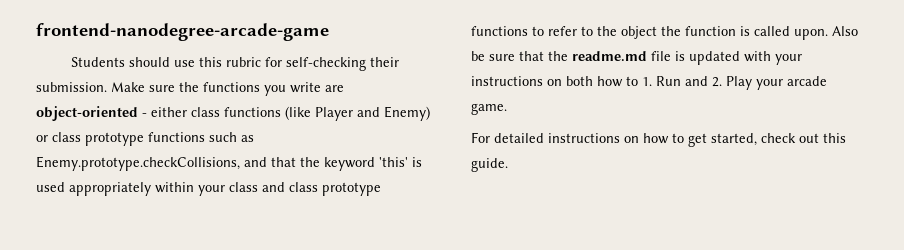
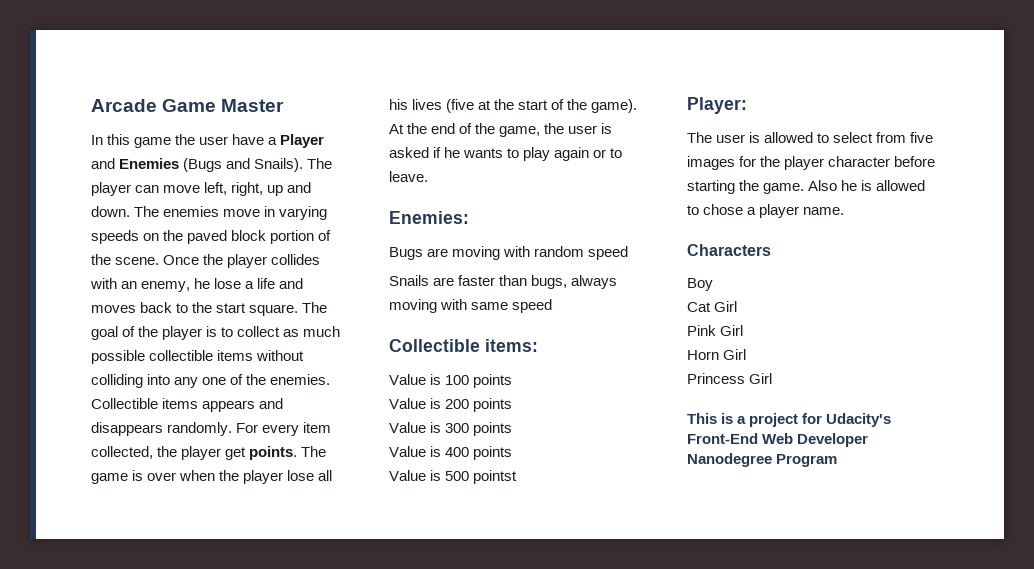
- frontend-nanodegree-arcade-game
- Students should use this rubric for self-checking their submission. Make sure the functions you write are object-oriented - either class functions (like Player and Enemy) or class prototype functions such as Enemy.prototype.checkCollisions, and that the keyword 'this' is used appropriately within your class and class prototype functions to refer to the object the function is called upon. Also be sure that the readme.md file is updated with your instructions on both how to 1. Run and 2. Play your arcade game.
- For detailed instructions on how to get started, check out this guide.
+ Arcade Game Master
+ In this game the user have a Player and Enemies (Bugs and Snails). The player can move left, right, up and down. The enemies move in varying speeds on the paved block portion of the scene. Once the player collides with an enemy, he lose a life and moves back to the start square. The goal of the player is to collect as much possible collectible items without colliding into any one of the enemies. Collectible items appears and disappears randomly. For every item collected, the player get points. The game is over when the player lose all his lives (five at the start of the game). At the end of the game, the user is asked if he wants to play again or to leave.
+ Enemies:
+ Bugs are moving with random speed
+ Snails are faster than bugs, always moving with same speed
+ Collectible items:
+ Value is 100 points
+ Value is 200 points
+ Value is 300 points
+ Value is 400 points
+ Value is 500 pointst
+ Player:
+ The user is allowed to select from five images for the player character before starting the game. Also he is allowed to chose a player name.
+ Characters
+ Boy
+ Cat Girl
+ Pink Girl
+ Horn Girl
+ Princess Girl
+ This is a project for Udacity's Front-End Web Developer Nanodegree Program

